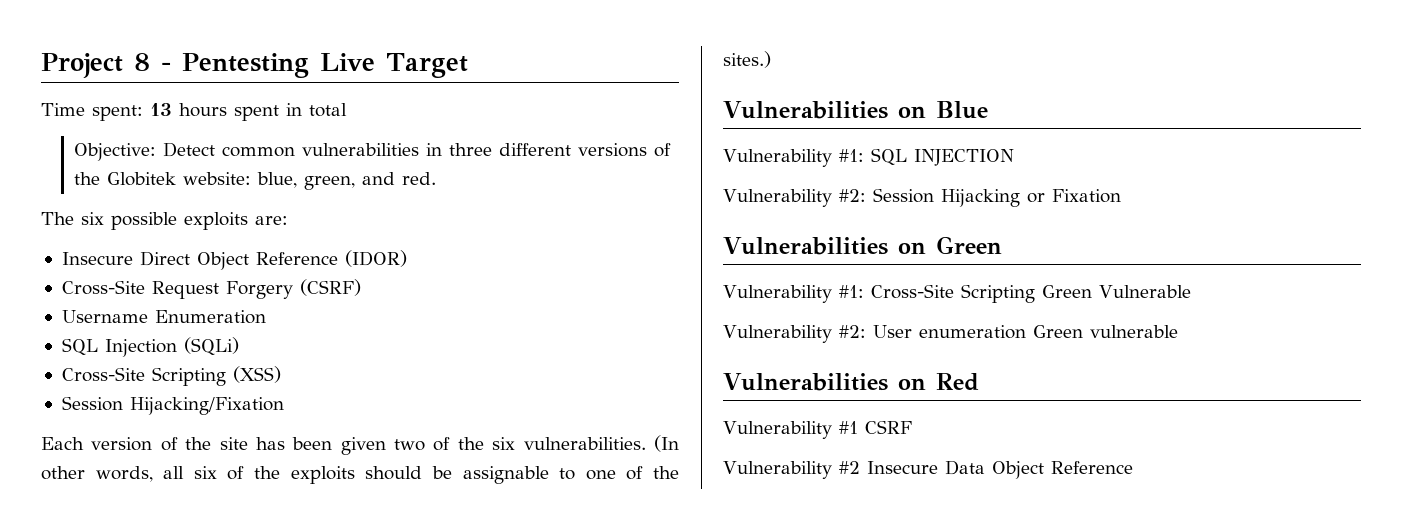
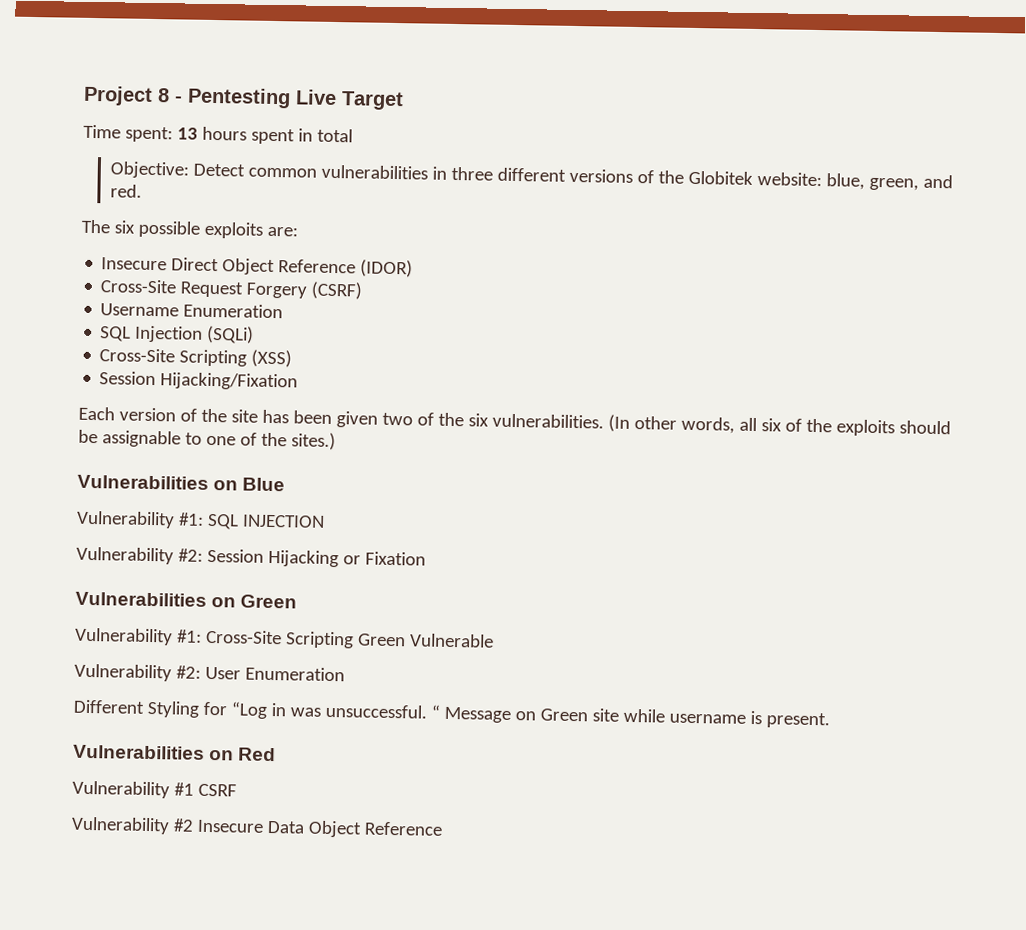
- Vulnerability #2: User enumeration Green vulnerable
+ Vulnerability #2: User Enumeration
+ Different Styling for “Log in was unsuccessful. “ Message on Green site while username is present.

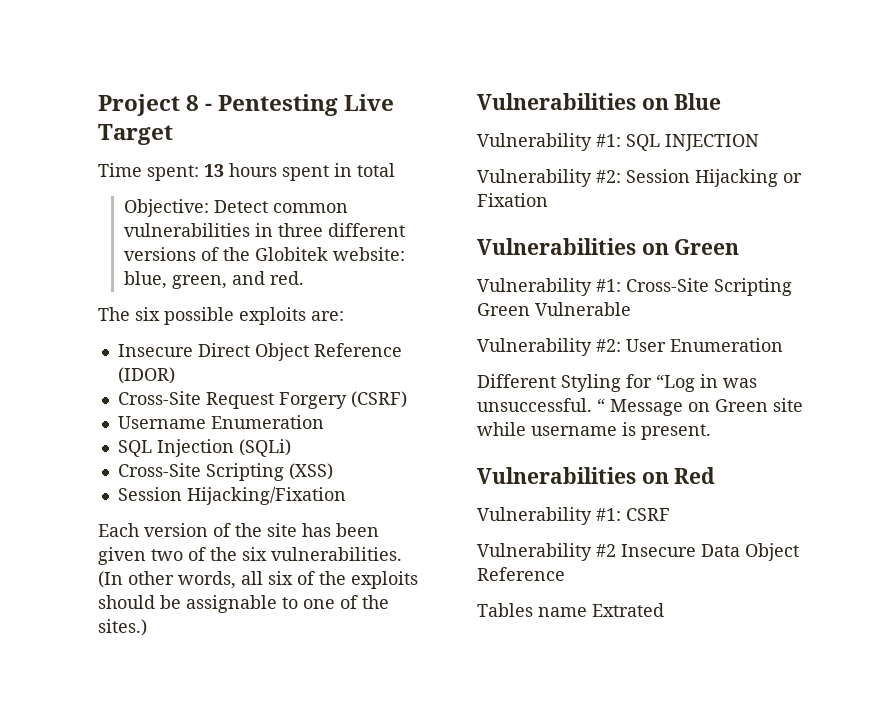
- Vulnerability #1 CSRF
+ Vulnerability #1: CSRF
+ Tables name Extrated

